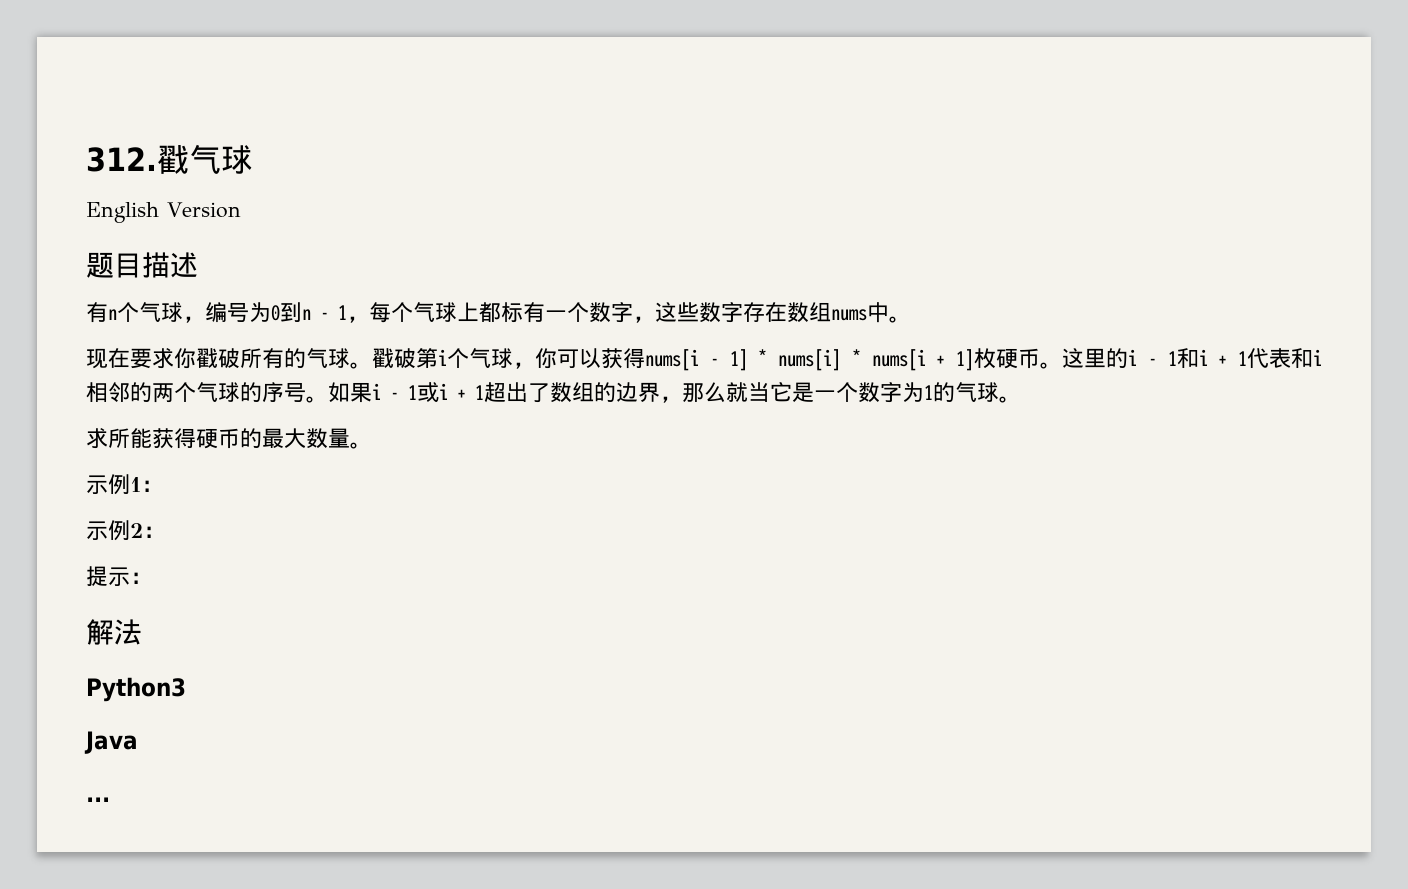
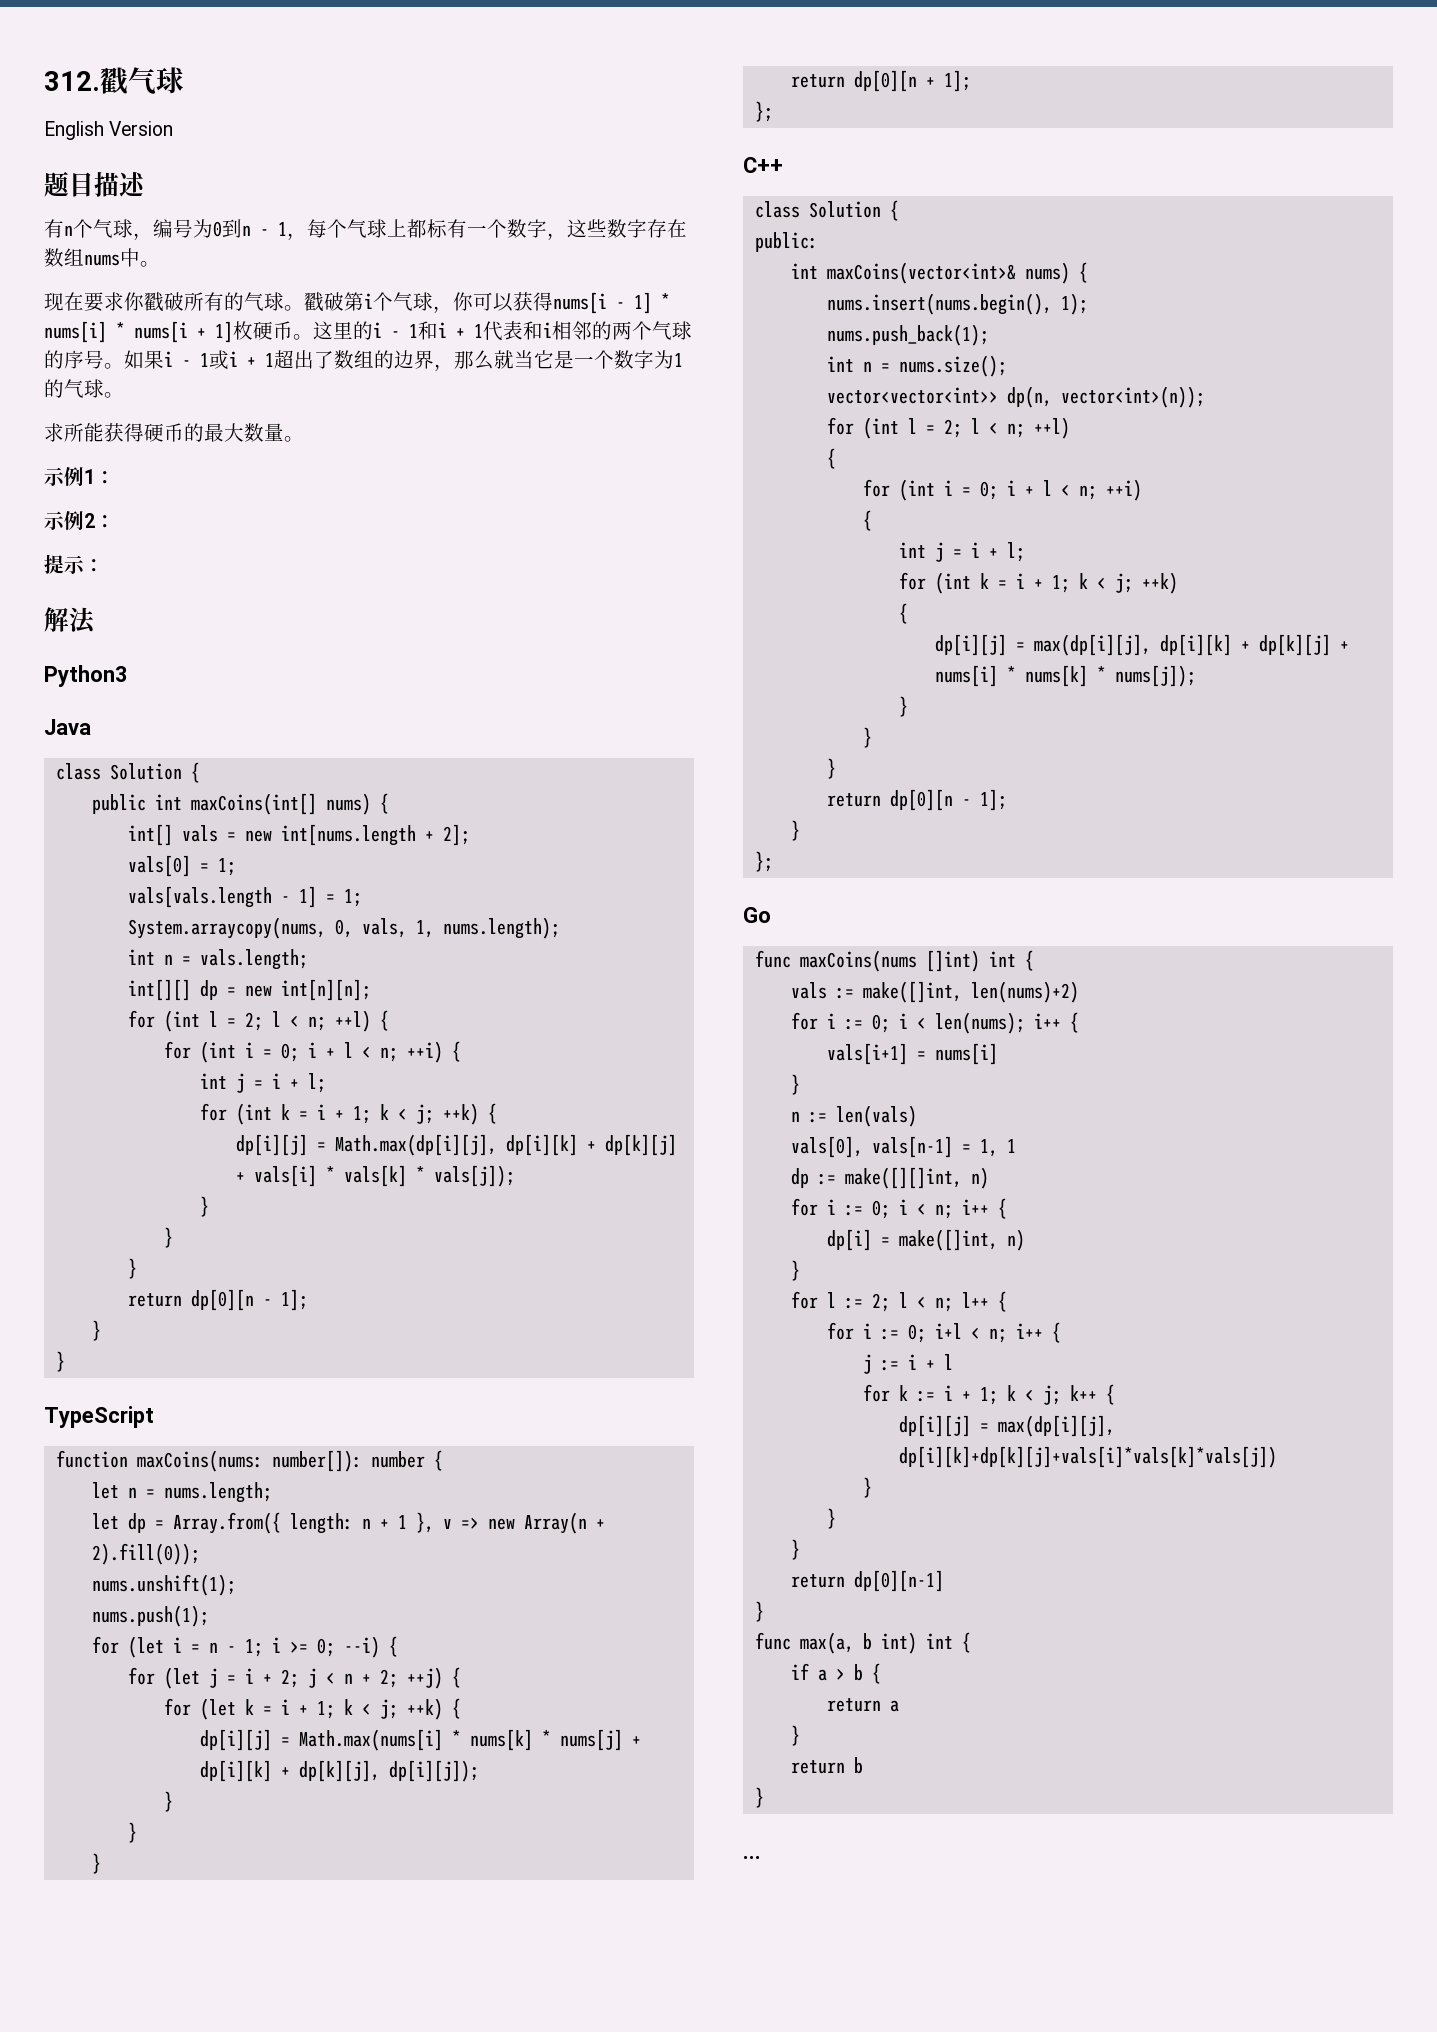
  Java
+ class Solution {
+ public int maxCoins(int[] nums) {
+ int[] vals = new int[nums.length + 2];
+ vals[0] = 1;
+ vals[vals.length - 1] = 1;
+ System.arraycopy(nums, 0, vals, 1, nums.length);
+ int n = vals.length;
+ int[][] dp = new int[n][n];
+ for (int l = 2; l < n; ++l) {
+ for (int i = 0; i + l < n; ++i) {
+ int j = i + l;
+ for (int k = i + 1; k < j; ++k) {
+ dp[i][j] = Math.max(dp[i][j], dp[i][k] + dp[k][j] + vals[i] * vals[k] * vals[j]);
+ }
+ }
+ }
+ return dp[0][n - 1];
+ }
+ }
+ TypeScript
+ function maxCoins(nums: number[]): number {
+ let n = nums.length;
+ let dp = Array.from({ length: n + 1 }, v => new Array(n + 2).fill(0));
+ nums.unshift(1);
+ nums.push(1);
+ for (let i = n - 1; i >= 0; --i) {
+ for (let j = i + 2; j < n + 2; ++j) {
+ for (let k = i + 1; k < j; ++k) {
+ dp[i][j] = Math.max(nums[i] * nums[k] * nums[j] + dp[i][k] + dp[k][j], dp[i][j]);
+ }
+ }
+ }
+ return dp[0][n + 1];
+ };
+ C++
+ class Solution {
+ public:
+ int maxCoins(vector<int>& nums) {
+ nums.insert(nums.begin(), 1);
+ nums.push_back(1);
+ int n = nums.size();
+ vector<vector<int>> dp(n, vector<int>(n));
+ for (int l = 2; l < n; ++l)
+ {
+ for (int i = 0; i + l < n; ++i)
+ {
+ int j = i + l;
+ for (int k = i + 1; k < j; ++k)
+ {
+ dp[i][j] = max(dp[i][j], dp[i][k] + dp[k][j] + nums[i] * nums[k] * nums[j]);
+ }
+ }
+ }
+ return dp[0][n - 1];
+ }
+ };
+ Go
+ func maxCoins(nums []int) int {
+ vals := make([]int, len(nums)+2)
+ for i := 0; i < len(nums); i++ {
+ vals[i+1] = nums[i]
+ }
+ n := len(vals)
+ vals[0], vals[n-1] = 1, 1
+ dp := make([][]int, n)
+ for i := 0; i < n; i++ {
+ dp[i] = make([]int, n)
+ }
+ for l := 2; l < n; l++ {
+ for i := 0; i+l < n; i++ {
+ j := i + l
+ for k := i + 1; k < j; k++ {
+ dp[i][j] = max(dp[i][j], dp[i][k]+dp[k][j]+vals[i]*vals[k]*vals[j])
+ }
+ }
+ }
+ return dp[0][n-1]
+ }
+ func max(a, b int) int {
+ if a > b {
+ return a
+ }
+ return b
+ }

